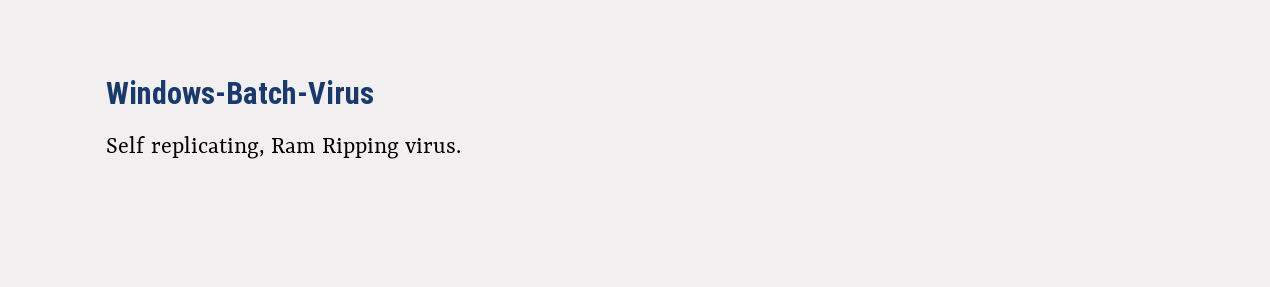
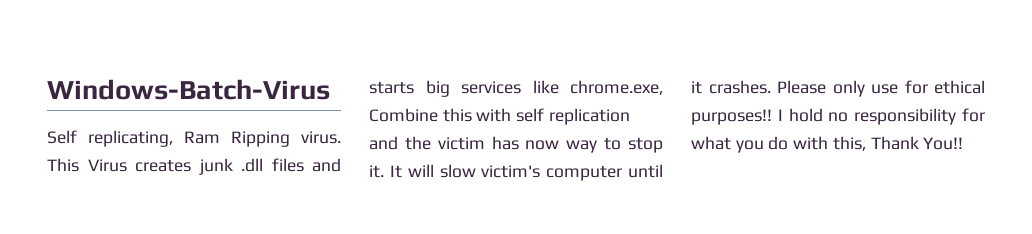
+ This Virus creates junk .dll files and starts big services like chrome.exe, Combine this with self replication and the victim has now way to stop it. It will slow victim's computer until it crashes. Please only use for ethical purposes!! I hold no responsibility for what you do with this, Thank You!!

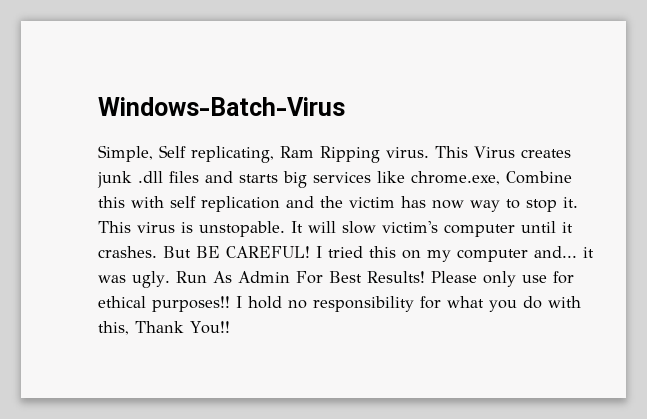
- Self replicating, Ram Ripping virus.
+ Simple, Self replicating, Ram Ripping virus.
+ This virus is unstopable.
+ But BE CAREFUL! I tried this on my computer and... it was ugly. Run As Admin For Best Results!

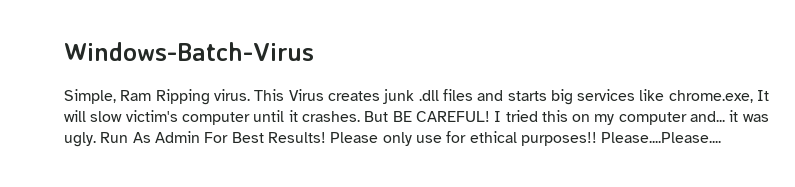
- Simple, Self replicating, Ram Ripping virus.
+ Simple, Ram Ripping virus.
- This Virus creates junk .dll files and starts big services like chrome.exe, Combine this with self replication and the victim has now way to stop it. This virus is unstopable. It will slow victim's computer until it crashes.
+ This Virus creates junk .dll files and starts big services like chrome.exe, It will slow victim's computer until it crashes.
- I hold no responsibility for what you do with this, Thank You!!
+ Please....Please....

